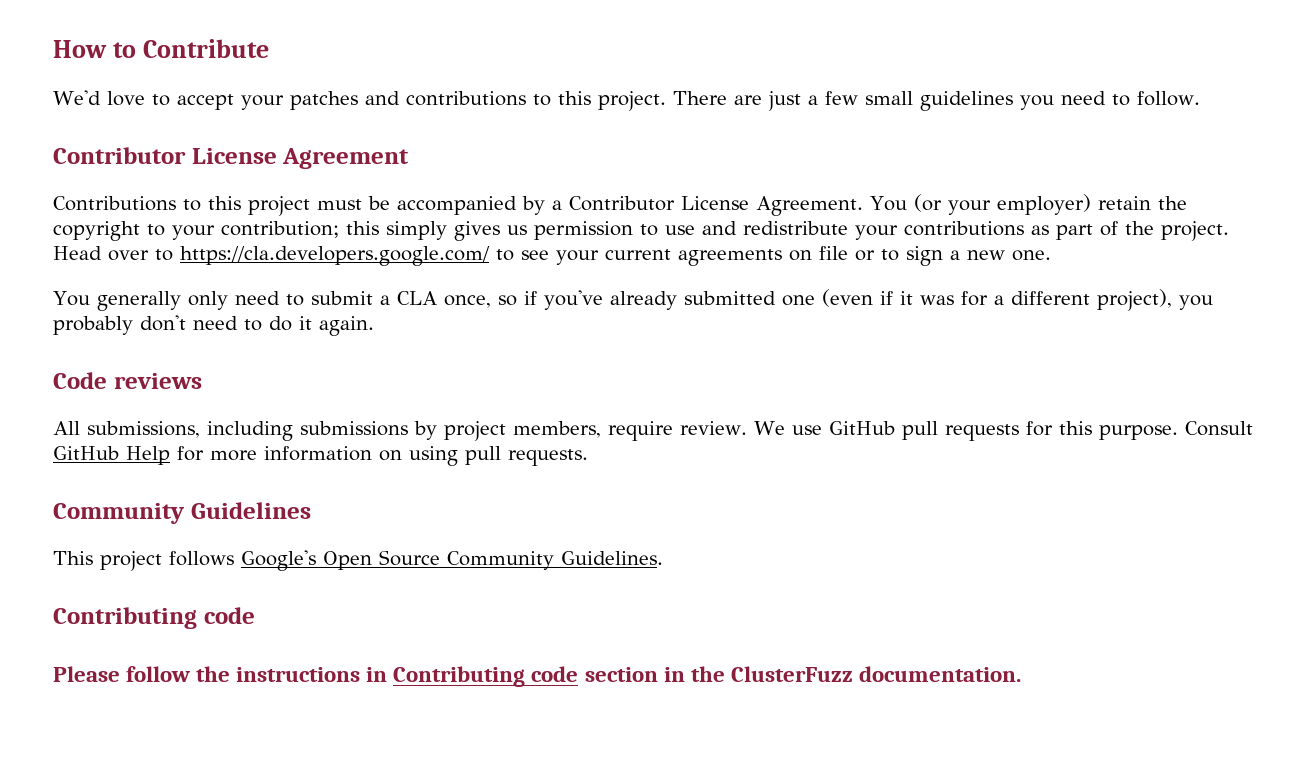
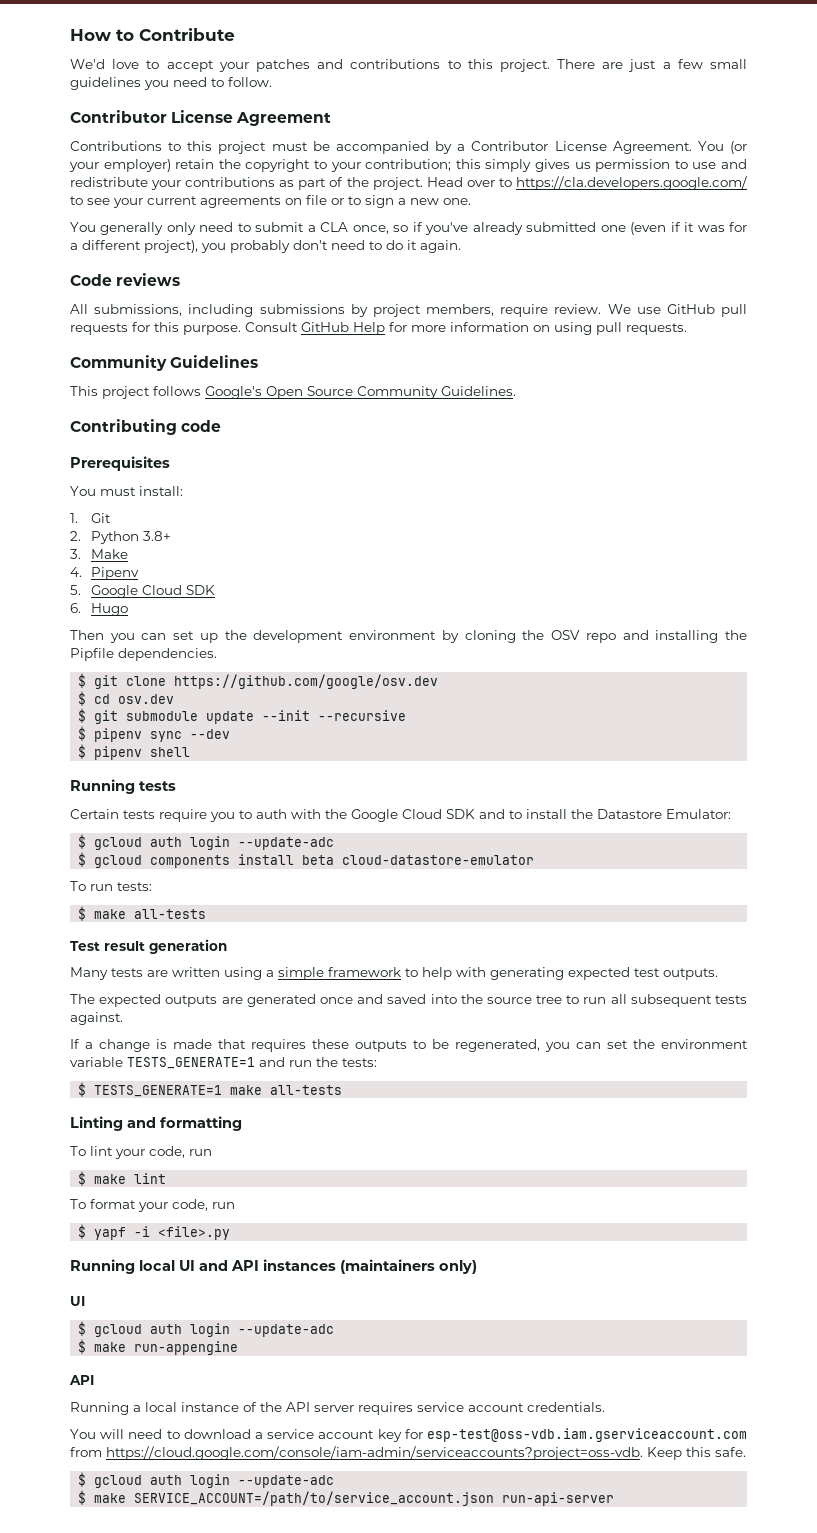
- Please follow the instructions in Contributing code section in the ClusterFuzz documentation.
+ Prerequisites
+ You must install:
+ 1. Git
+ 2. Python 3.8+
+ 3. Make
+ 4. Pipenv
+ 5. Google Cloud SDK
+ 6. Hugo
+ Then you can set up the development environment by cloning the OSV repo and installing the Pipfile dependencies.
+ $ git clone https://github.com/google/osv.dev
+ $ cd osv.dev
+ $ git submodule update --init --recursive
+ $ pipenv sync --dev
+ $ pipenv shell
+ Running tests
+ Certain tests require you to auth with the Google Cloud SDK and to install the Datastore Emulator:
+ $ gcloud auth login --update-adc
+ $ gcloud components install beta cloud-datastore-emulator
+ To run tests:
+ $ make all-tests
+ Test result generation
+ Many tests are written using a simple framework to help with generating expected test outputs.
+ The expected outputs are generated once and saved into the source tree to run all subsequent tests against.
+ If a change is made that requires these outputs to be regenerated, you can set the environment variable TESTS_GENERATE=1 and run the tests:
+ $ TESTS_GENERATE=1 make all-tests
+ Linting and formatting
+ To lint your code, run
+ $ make lint
+ To format your code, run
+ $ yapf -i <file>.py
+ Running local UI and API instances (maintainers only)
+ UI
+ $ gcloud auth login --update-adc
+ $ make run-appengine
+ API
+ Running a local instance of the API server requires service account credentials.
+ You will need to download a service account key for esp-test@oss-vdb.iam.gserviceaccount.com from https://cloud.google.com/console/iam-admin/serviceaccounts?project=oss-vdb. Keep this safe.
+ $ gcloud auth login --update-adc
+ $ make SERVICE_ACCOUNT=/path/to/service_account.json run-api-server

